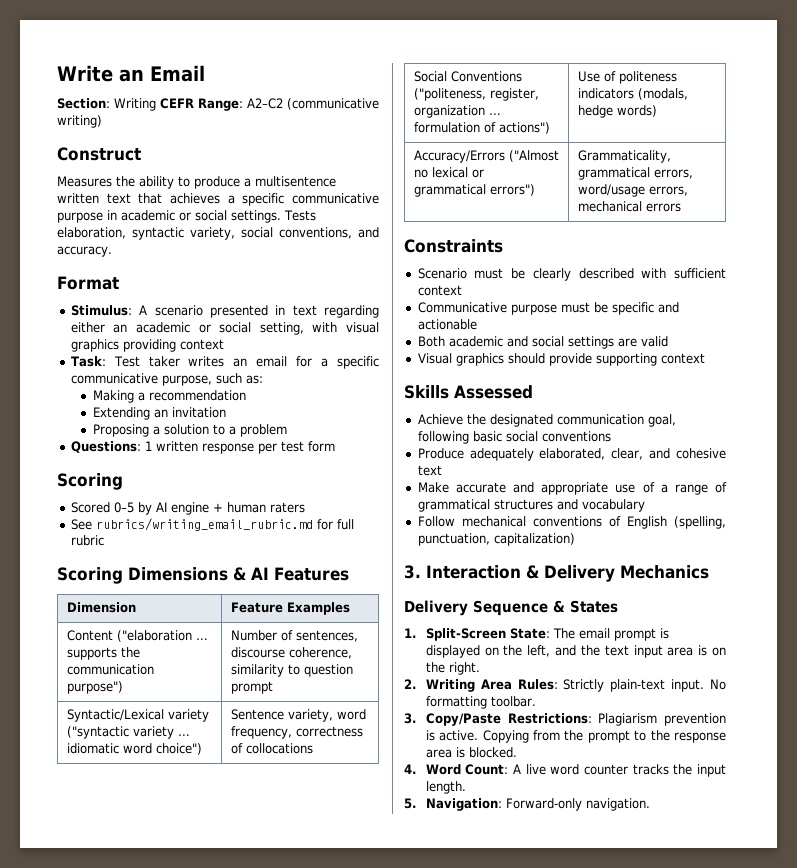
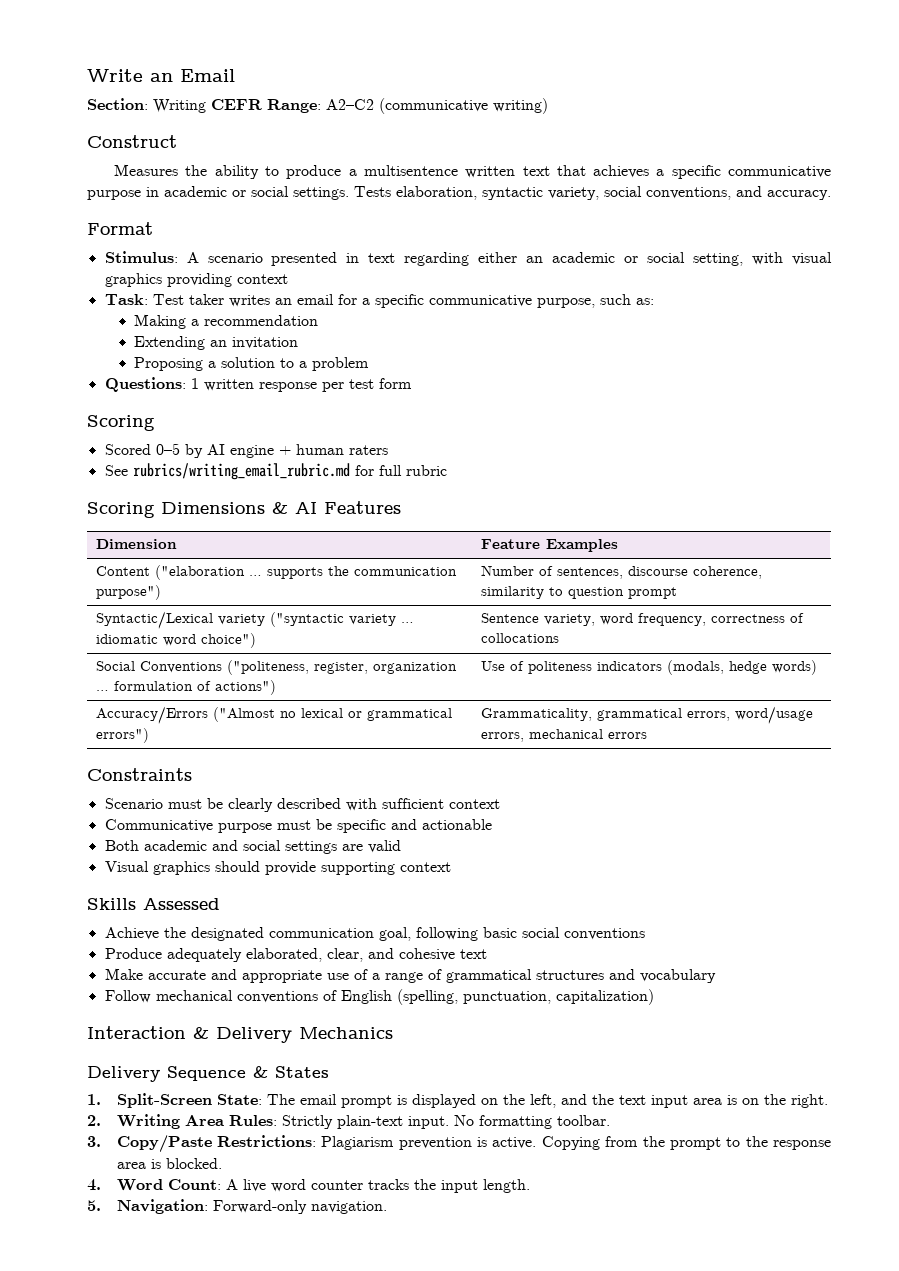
- 3. Interaction & Delivery Mechanics
+ Interaction & Delivery Mechanics

